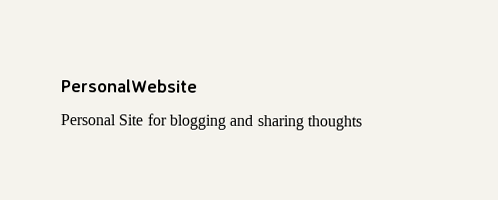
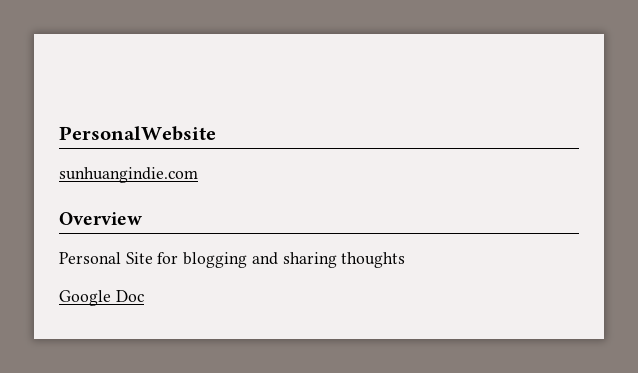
+ sunhuangindie.com
+ Overview
+ Google Doc

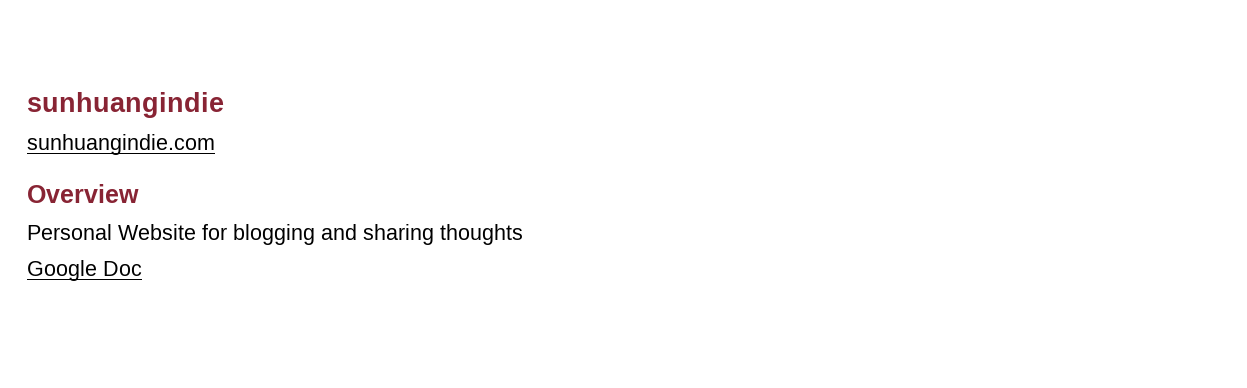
- PersonalWebsite
+ sunhuangindie
- Personal Site for blogging and sharing thoughts
+ Personal Website for blogging and sharing thoughts

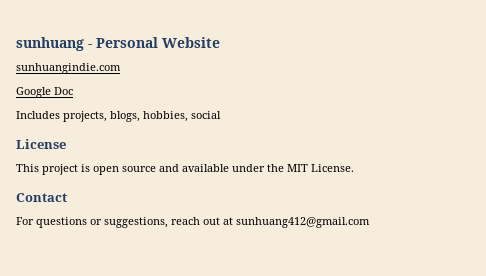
- sunhuangindie
+ sunhuang - Personal Website
  sunhuangindie.com
- Overview
- Personal Website for blogging and sharing thoughts
  Google Doc
+ Includes projects, blogs, hobbies, social
+ License
+ This project is open source and available under the MIT License.
+ Contact
+ For questions or suggestions, reach out at sunhuang412@gmail.com

